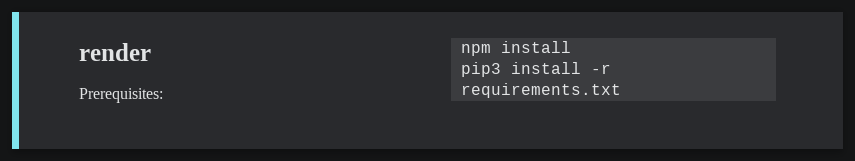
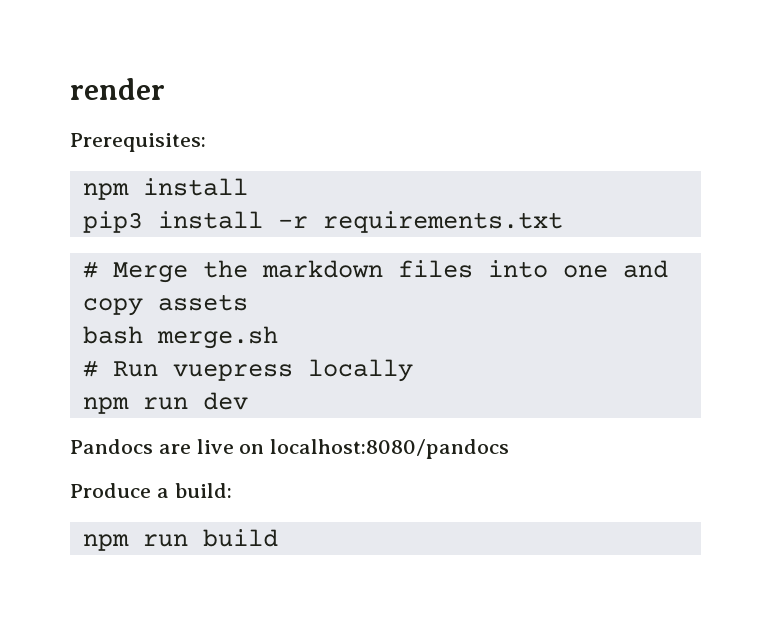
+ # Merge the markdown files into one and copy assets
+ bash merge.sh
+ # Run vuepress locally
+ npm run dev
+ Pandocs are live on localhost:8080/pandocs
+ Produce a build:
+ npm run build

